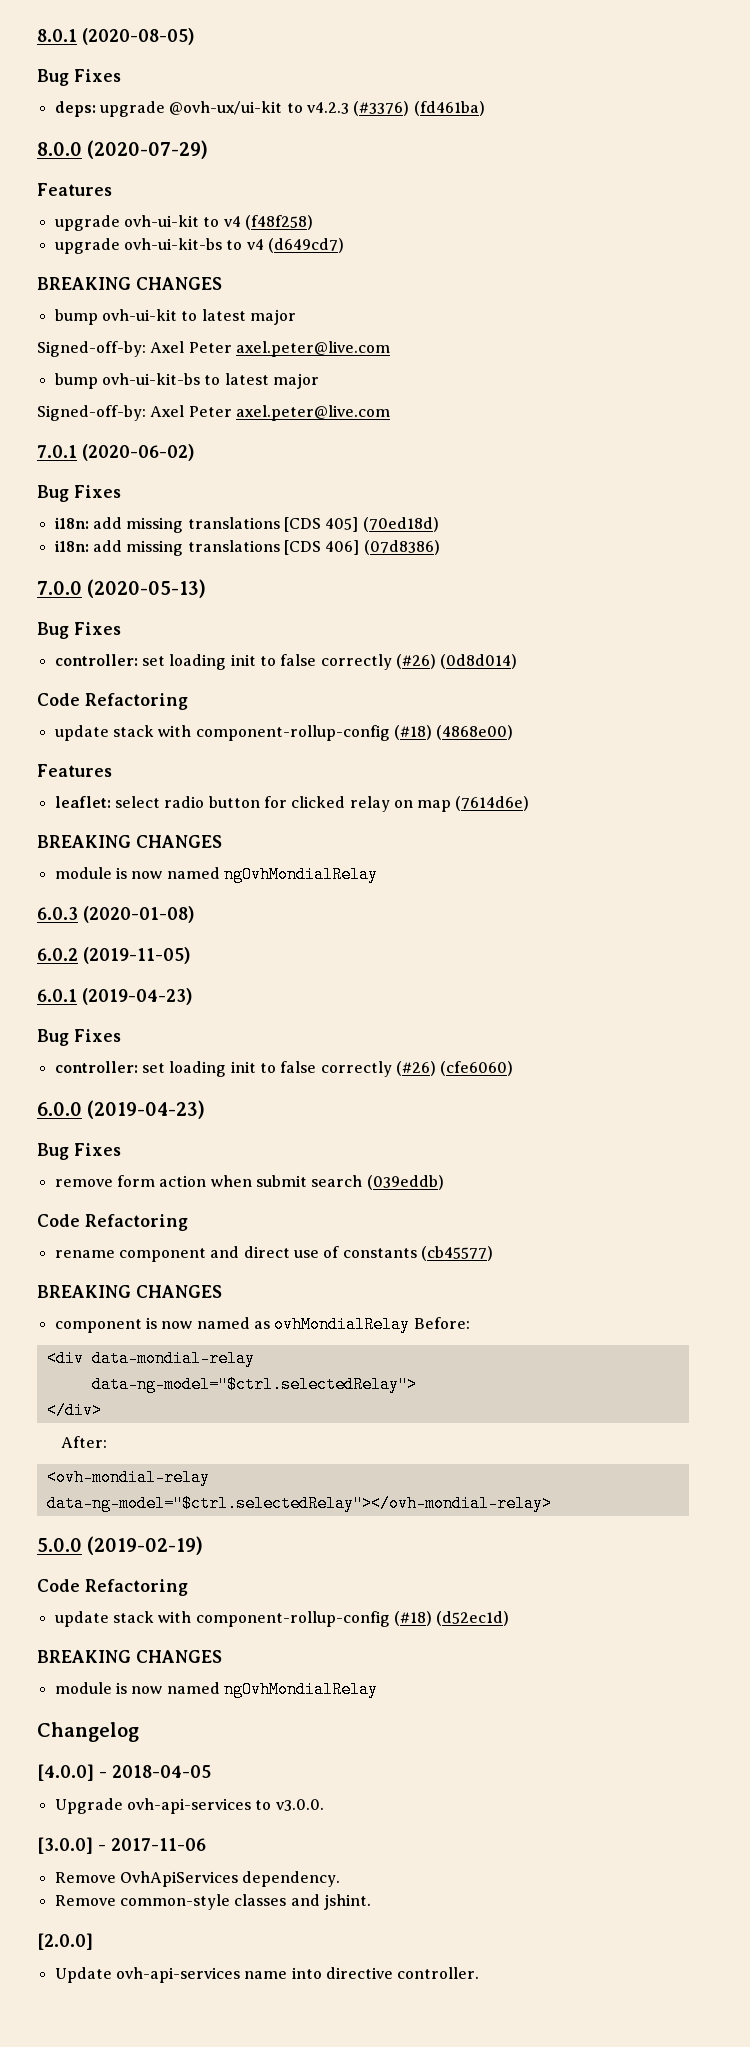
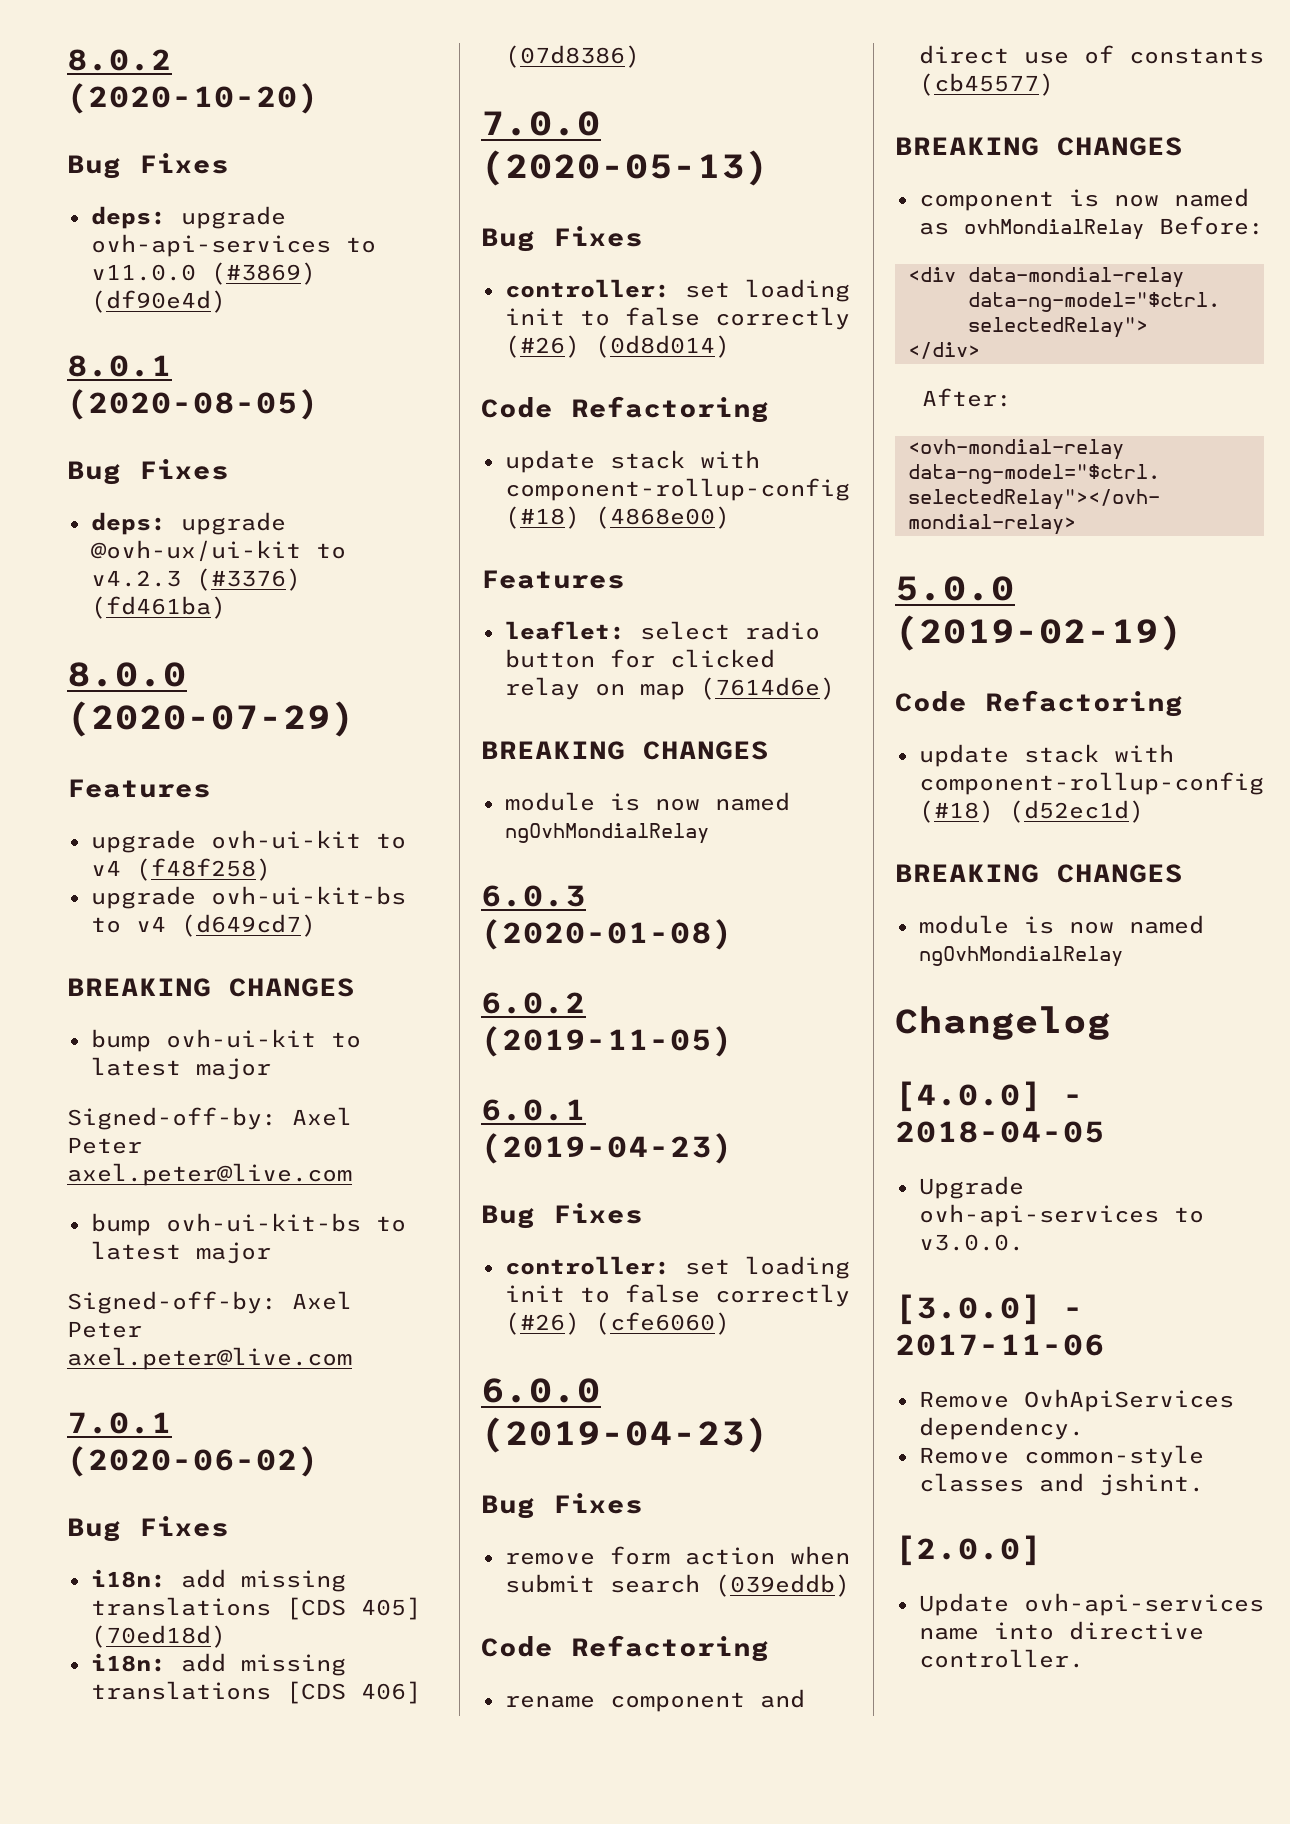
+ 8.0.2 (2020-10-20)
+ Bug Fixes
+ deps: upgrade ovh-api-services to v11.0.0 (#3869) (df90e4d)

